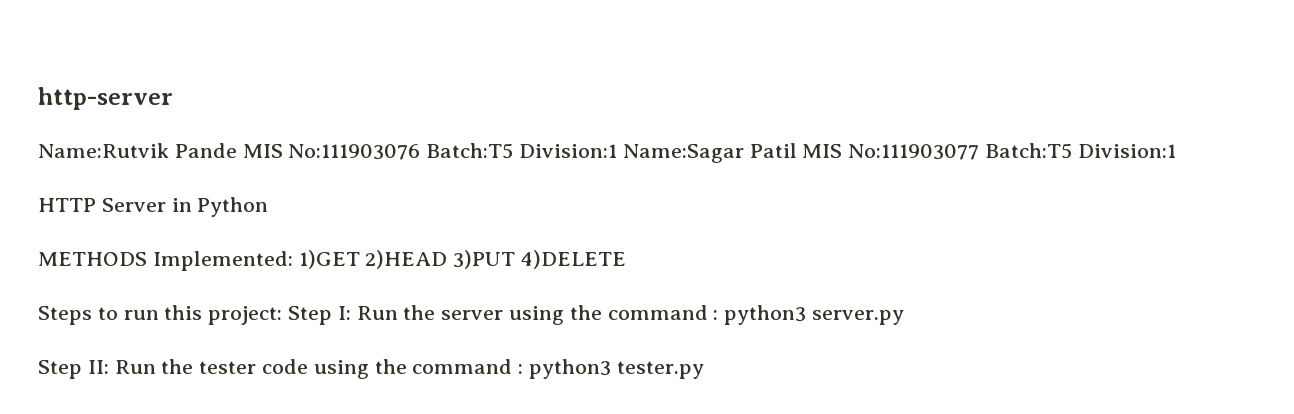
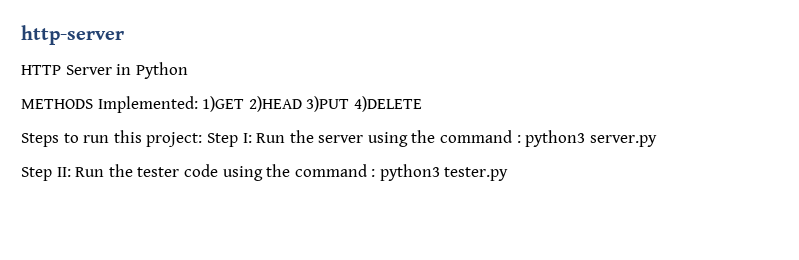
- Name:Rutvik Pande MIS No:111903076 Batch:T5 Division:1 Name:Sagar Patil MIS No:111903077 Batch:T5 Division:1

